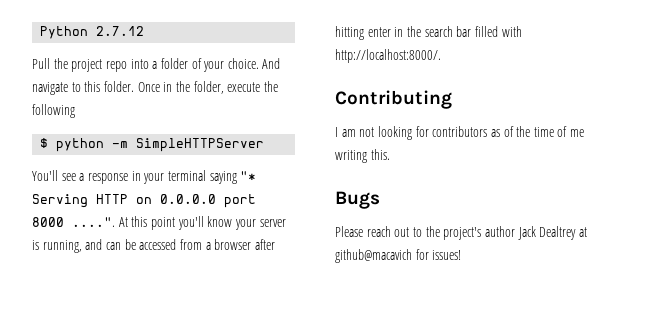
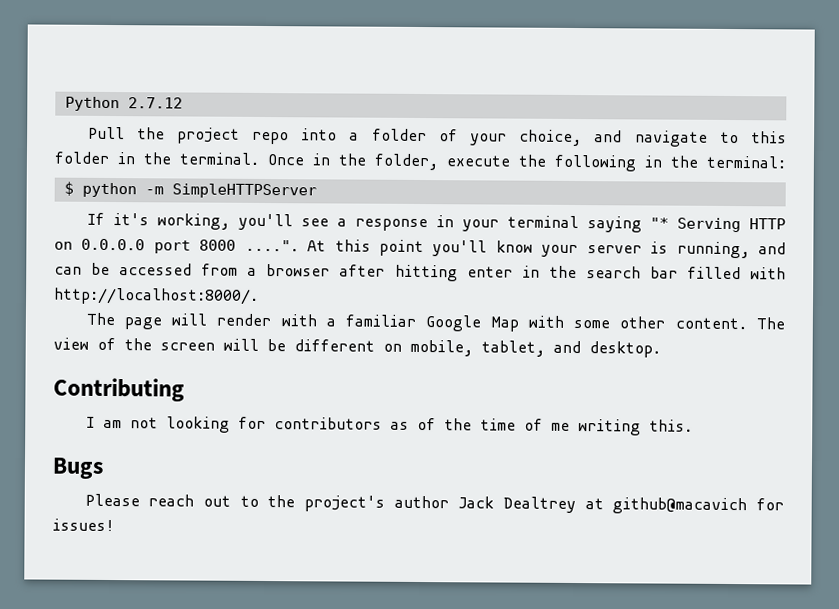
- Pull the project repo into a folder of your choice. And navigate to this folder.
+ Pull the project repo into a folder of your choice, and navigate to this folder in the terminal.
- Once in the folder, execute the following
+ Once in the folder, execute the following in the terminal:
- You'll see a response in your terminal saying "* Serving HTTP on 0.0.0.0 port 8000 ....". At this point you'll know your server is running, and can be accessed from a browser after hitting enter in the search bar filled with http://localhost:8000/.
+ If it's working, you'll see a response in your terminal saying "* Serving HTTP on 0.0.0.0 port 8000 ....". At this point you'll know your server is running, and can be accessed from a browser after hitting enter in the search bar filled with http://localhost:8000/.
+ The page will render with a familiar Google Map with some other content. The view of the screen will be different on mobile, tablet, and desktop.

